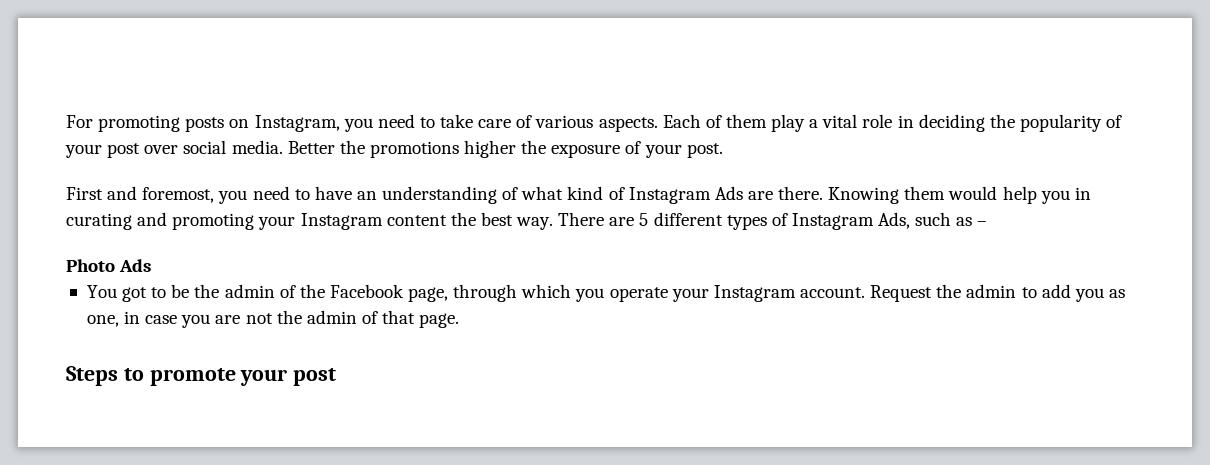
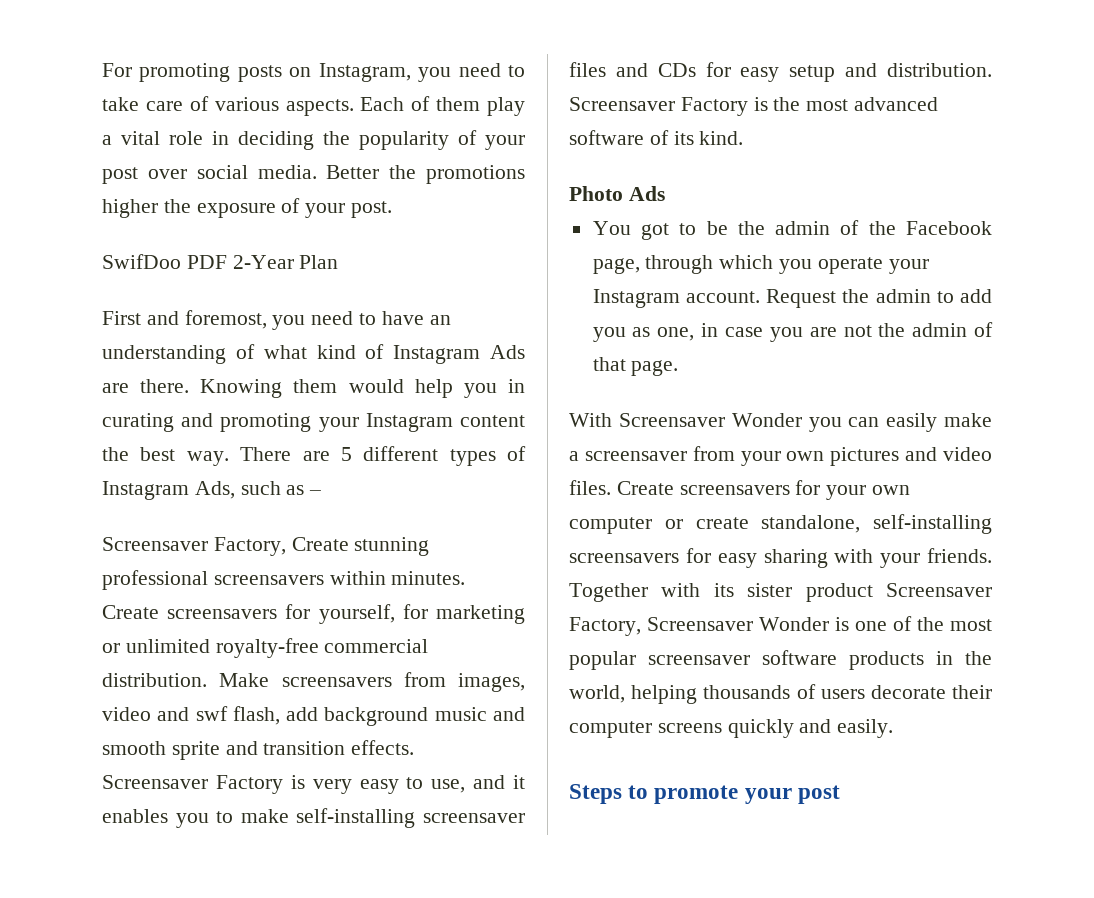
+ SwifDoo PDF 2-Year Plan
+ Screensaver Factory, Create stunning professional screensavers within minutes. Create screensavers for yourself, for marketing or unlimited royalty-free commercial distribution. Make screensavers from images, video and swf flash, add background music and smooth sprite and transition effects. Screensaver Factory is very easy to use, and it enables you to make self-installing screensaver files and CDs for easy setup and distribution. Screensaver Factory is the most advanced software of its kind.
+ With Screensaver Wonder you can easily make a screensaver from your own pictures and video files. Create screensavers for your own computer or create standalone, self-installing screensavers for easy sharing with your friends. Together with its sister product Screensaver Factory, Screensaver Wonder is one of the most popular screensaver software products in the world, helping thousands of users decorate their computer screens quickly and easily.

